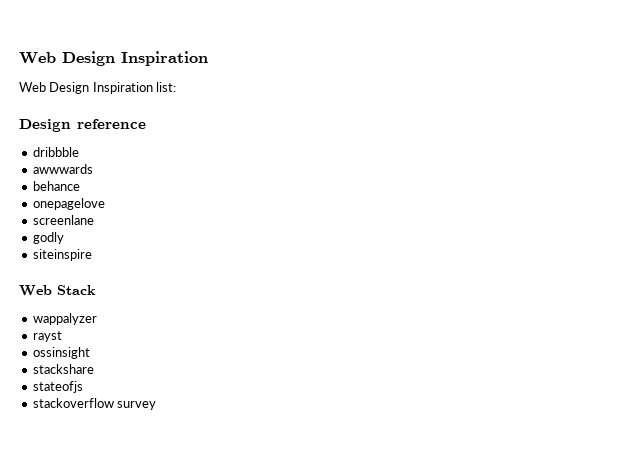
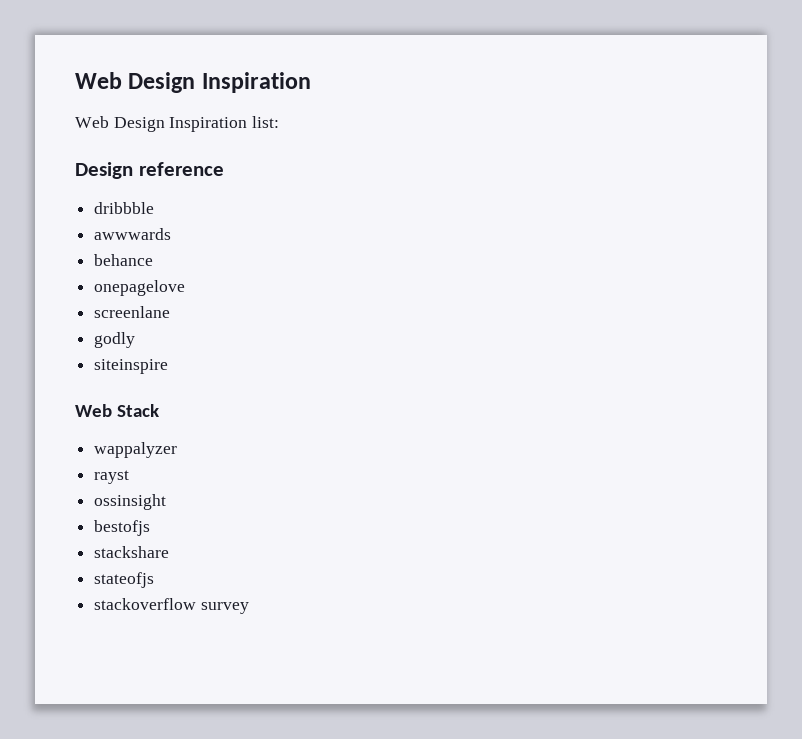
+ bestofjs

